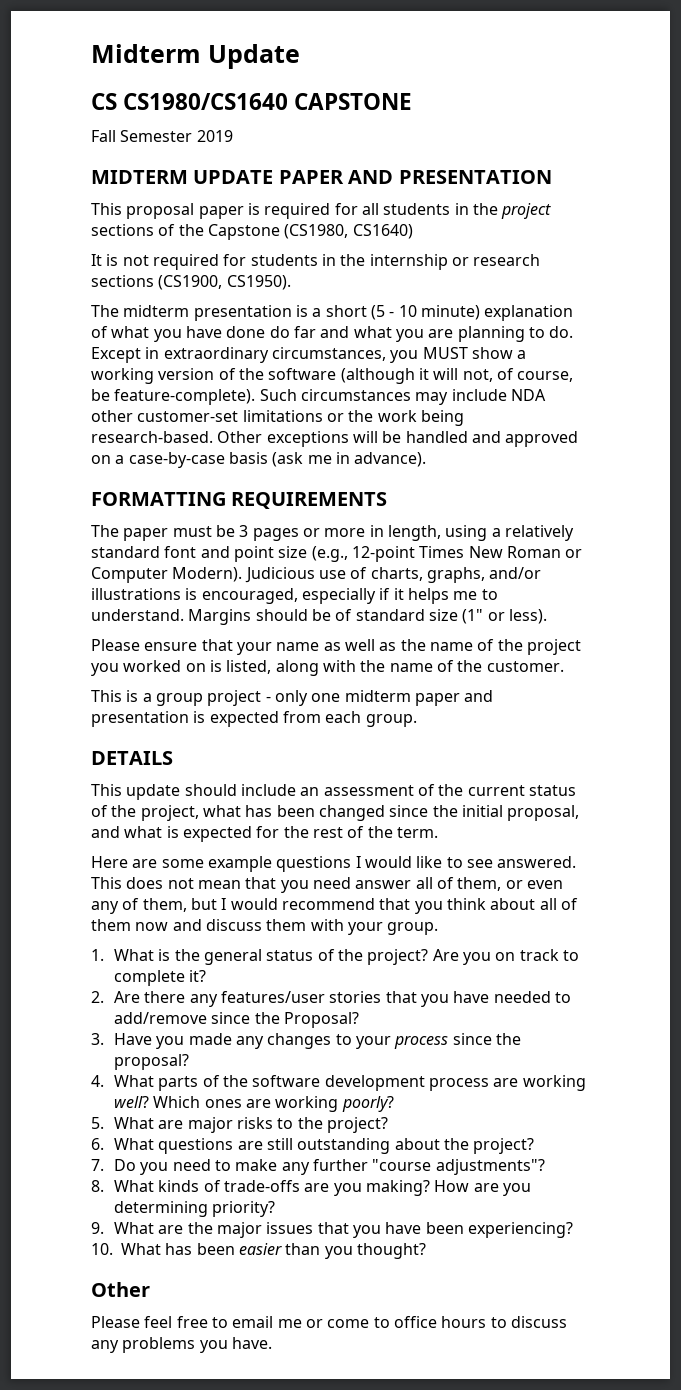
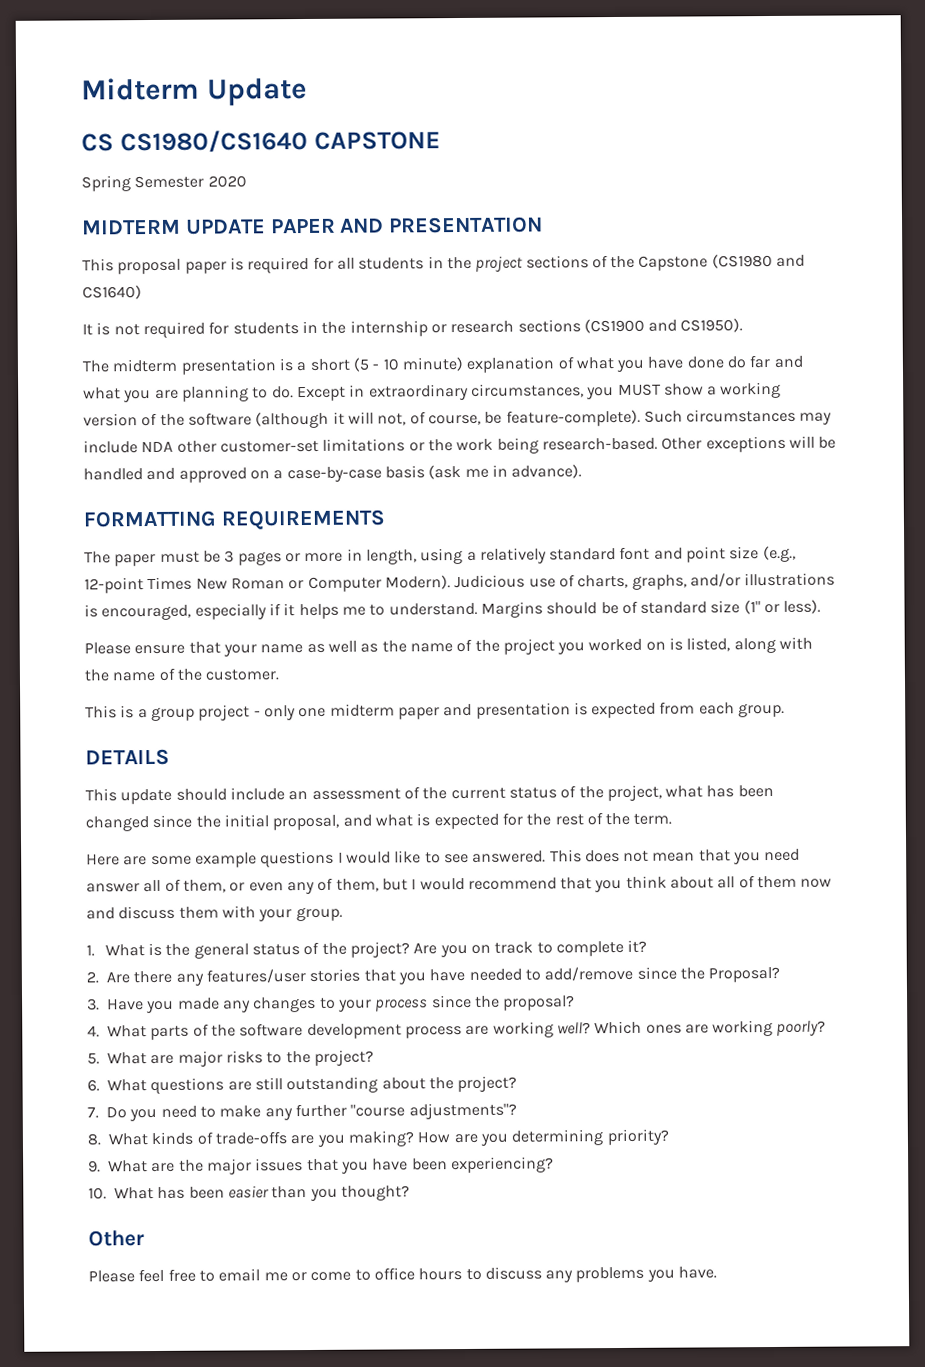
- Fall Semester 2019
+ Spring Semester 2020
- This proposal paper is required for all students in the project sections of the Capstone (CS1980, CS1640)
+ This proposal paper is required for all students in the project sections of the Capstone (CS1980 and CS1640)
- It is not required for students in the internship or research sections (CS1900, CS1950).
+ It is not required for students in the internship or research sections (CS1900 and CS1950).

